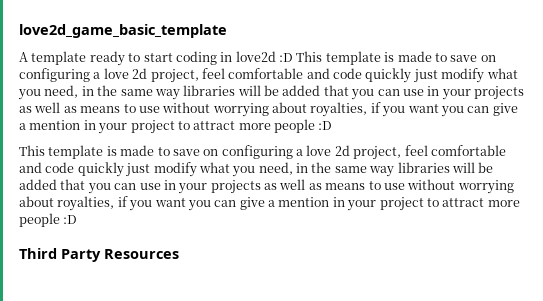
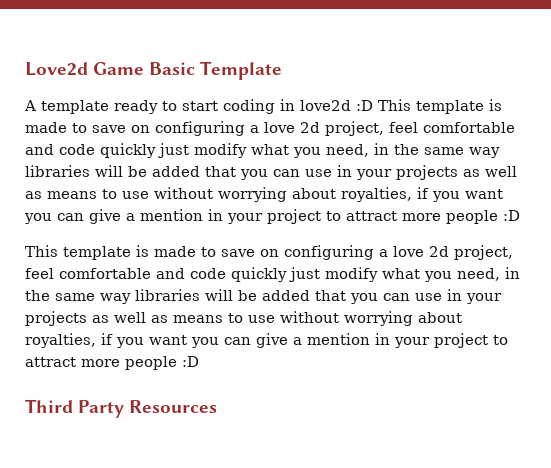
- love2d_game_basic_template
+ Love2d Game Basic Template

